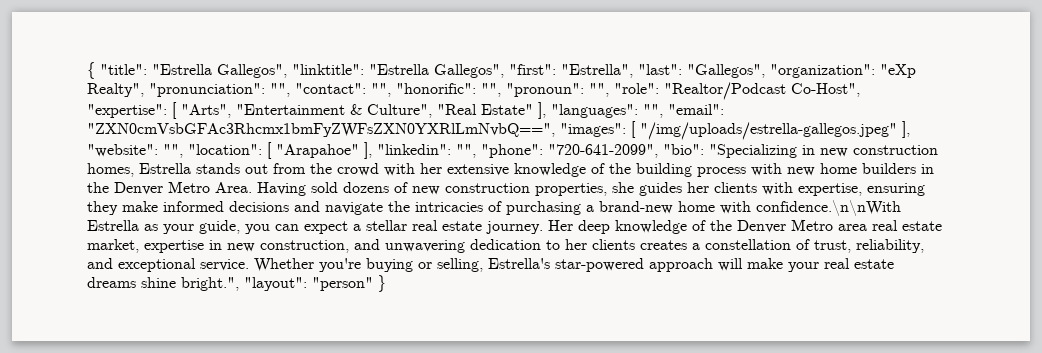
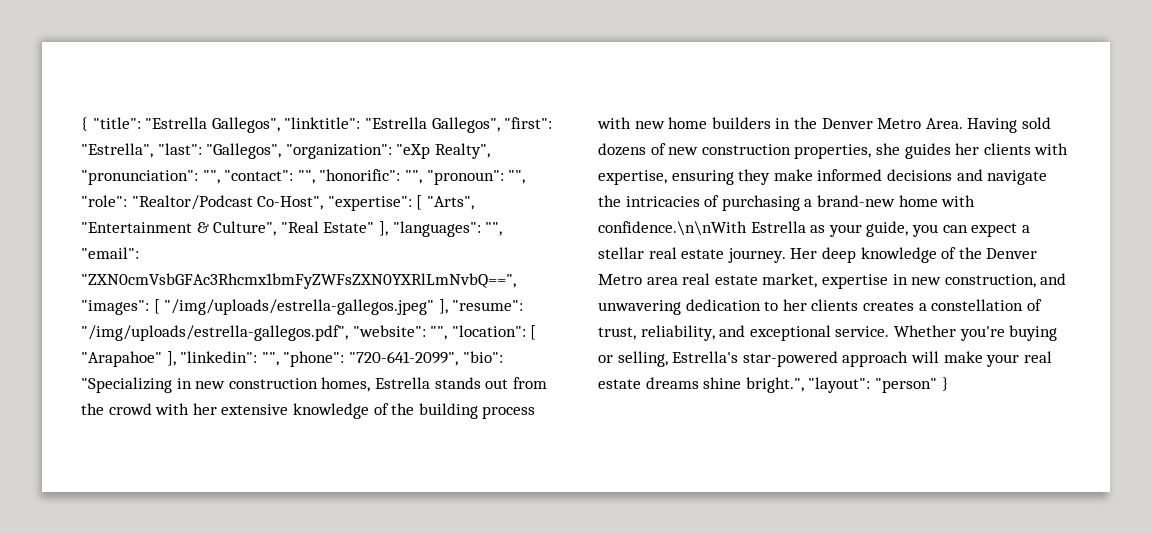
- [ "/img/uploads/estrella-gallegos.jpeg" ], "website":
+ [ "/img/uploads/estrella-gallegos.jpeg" ], "resume": "/img/uploads/estrella-gallegos.pdf", "website":

